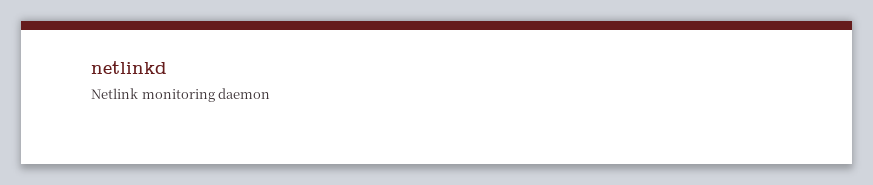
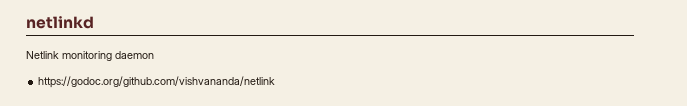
+ https://godoc.org/github.com/vishvananda/netlink

